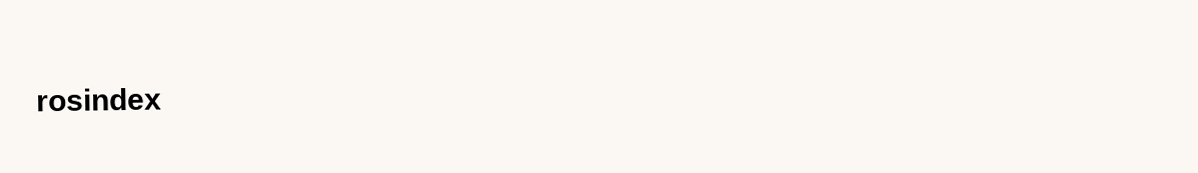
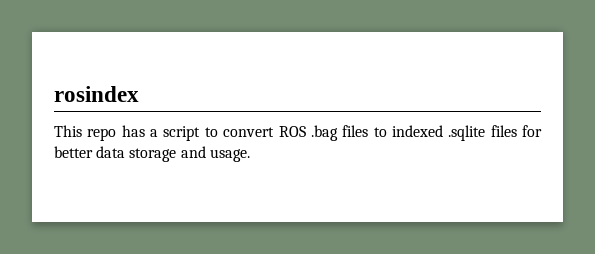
+ This repo has a script to convert ROS .bag files to indexed .sqlite files for better data storage and usage.

